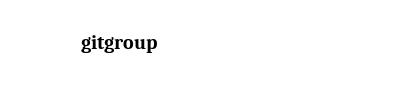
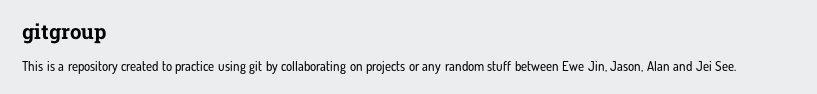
+ This is a repository created to practice using git by collaborating on projects or any random stuff between Ewe Jin, Jason, Alan and Jei See.

